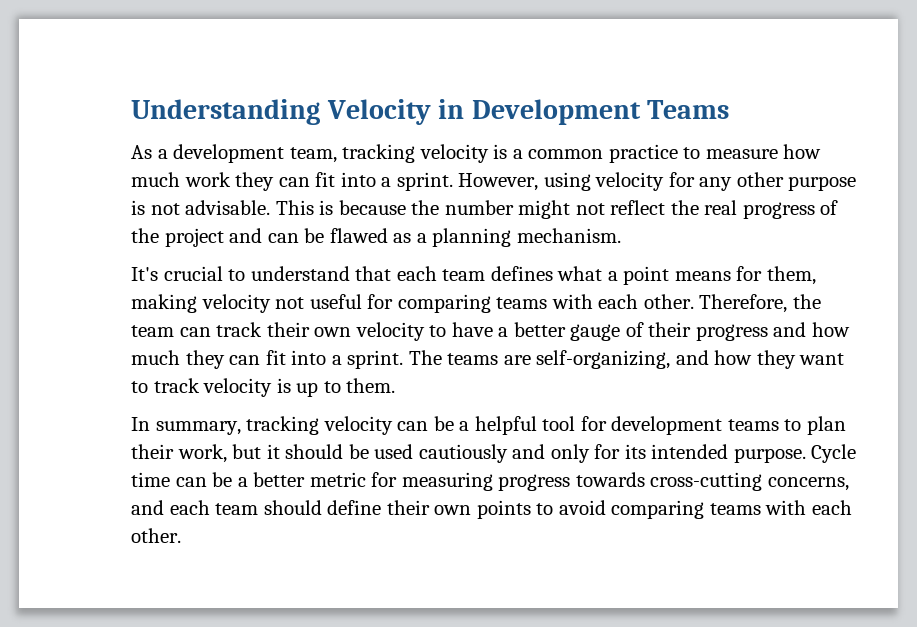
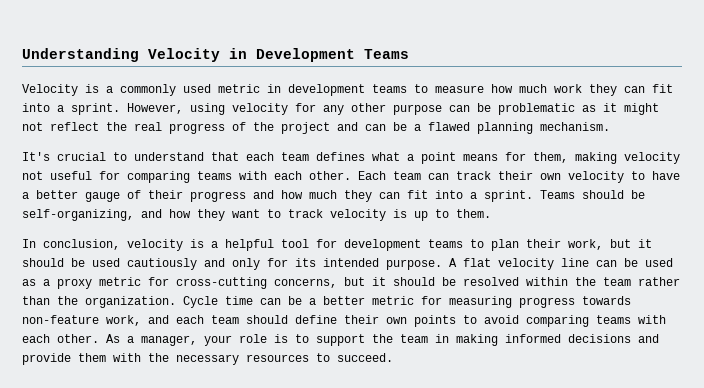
- As a development team, tracking velocity is a common practice to measure how much work they can fit into a sprint.
+ Velocity is a commonly used metric in development teams to measure how much work they can fit into a sprint.
- However, using velocity for any other purpose is not advisable. This is because the number might not reflect the real progress of the project and can be flawed as a planning mechanism.
+ However, using velocity for any other purpose can be problematic as it might not reflect the real progress of the project and can be a flawed planning mechanism.
- Therefore, the team can track their own velocity to have a better gauge of their progress and how much they can fit into a sprint.
+ Each team can track their own velocity to have a better gauge of their progress and how much they can fit into a sprint.
- The teams are self-organizing, and how they want to track velocity is up to them.
+ Teams should be self-organizing, and how they want to track velocity is up to them.
- In summary, tracking velocity can be a helpful tool for development teams to plan their work, but it should be used cautiously and only for its intended purpose.
+ In conclusion, velocity is a helpful tool for development teams to plan their work, but it should be used cautiously and only for its intended purpose.
+ A flat velocity line can be used as a proxy metric for cross-cutting concerns, but it should be resolved within the team rather than the organization.
- Cycle time can be a better metric for measuring progress towards cross-cutting concerns, and each team should define their own points to avoid comparing teams with each other.
+ Cycle time can be a better metric for measuring progress towards non-feature work, and each team should define their own points to avoid comparing teams with each other.
+ As a manager, your role is to support the team in making informed decisions and provide them with the necessary resources to succeed.

